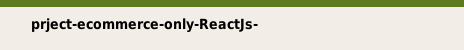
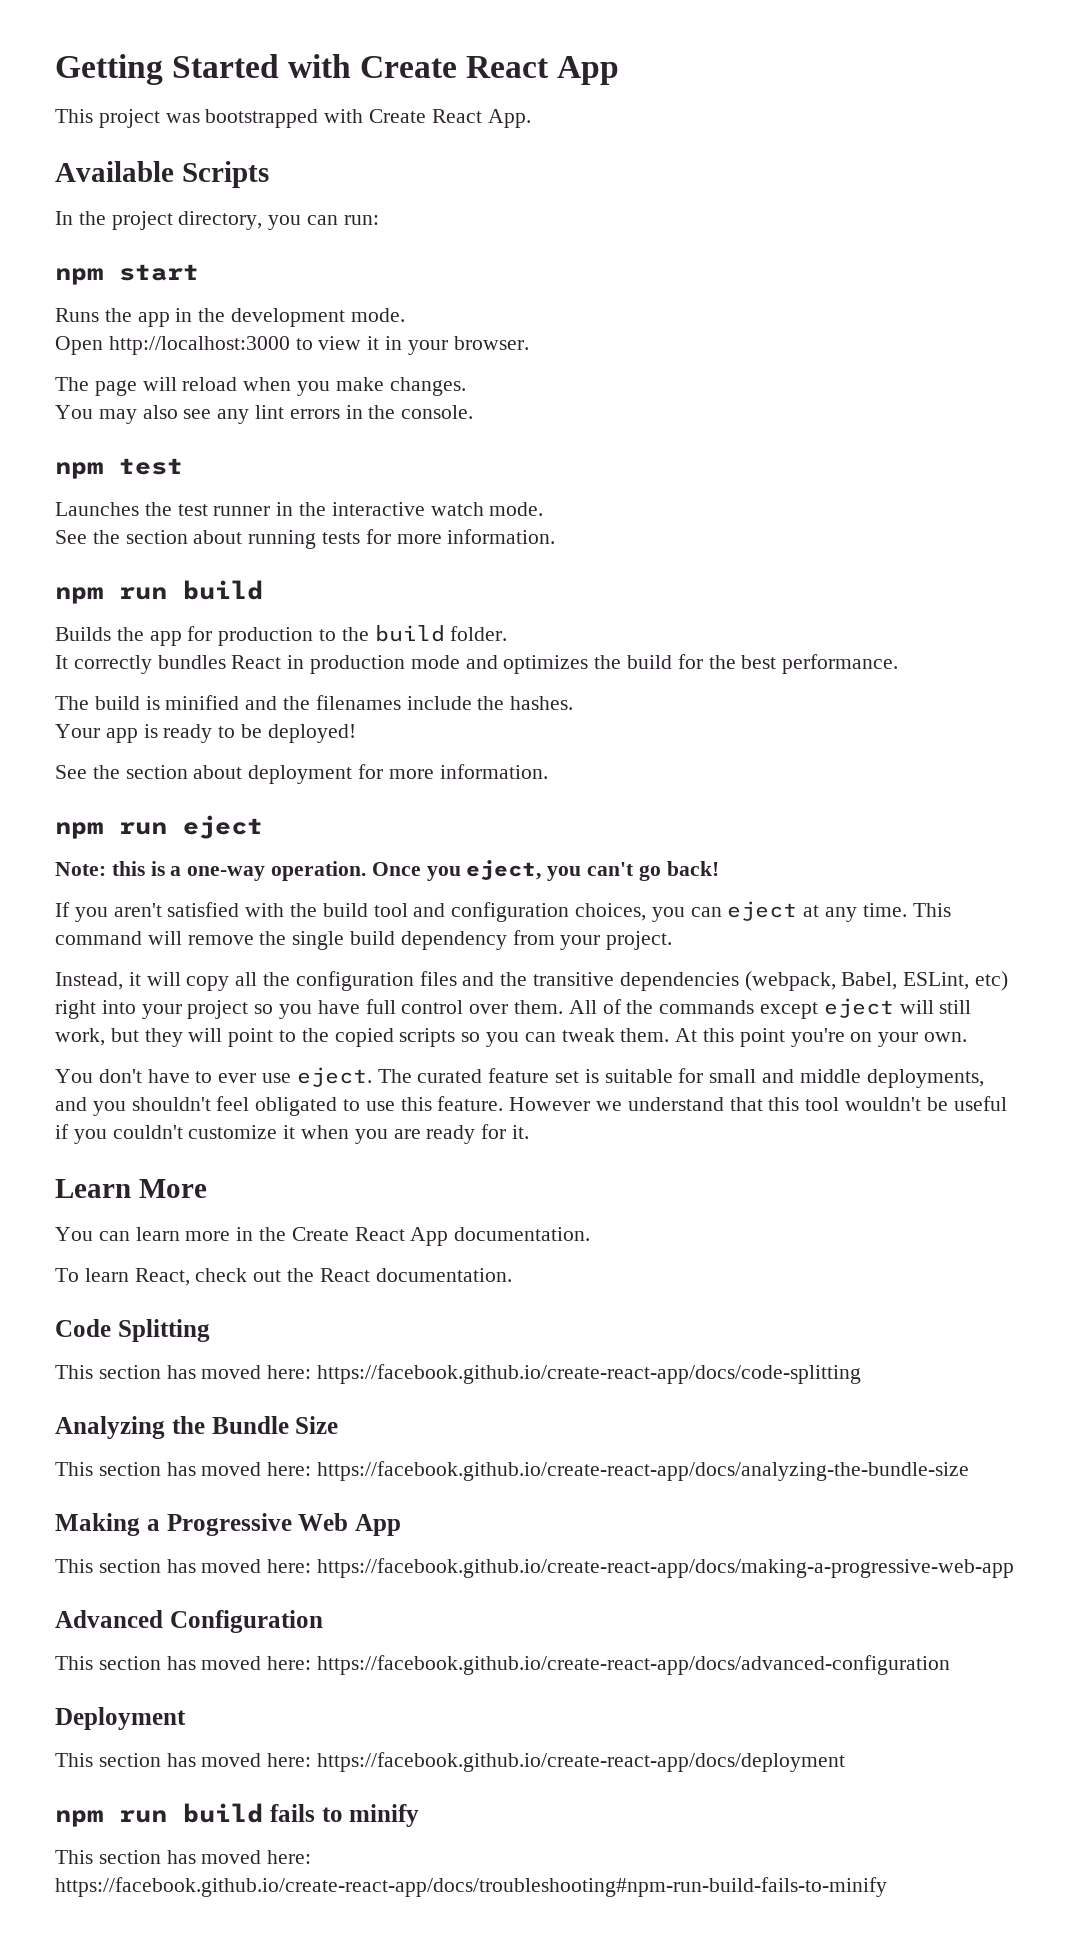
- prject-ecommerce-only-ReactJs-
+ Getting Started with Create React App
+ This project was bootstrapped with Create React App.
+ Available Scripts
+ In the project directory, you can run:
+ npm start
+ Runs the app in the development mode.
+ Open http://localhost:3000 to view it in your browser.
+ The page will reload when you make changes.
+ You may also see any lint errors in the console.
+ npm test
+ Launches the test runner in the interactive watch mode.
+ See the section about running tests for more information.
+ npm run build
+ Builds the app for production to the build folder.
+ It correctly bundles React in production mode and optimizes the build for the best performance.
+ The build is minified and the filenames include the hashes.
+ Your app is ready to be deployed!
+ See the section about deployment for more information.
+ npm run eject
+ Note: this is a one-way operation. Once you eject, you can't go back!
+ If you aren't satisfied with the build tool and configuration choices, you can eject at any time. This command will remove the single build dependency from your project.
+ Instead, it will copy all the configuration files and the transitive dependencies (webpack, Babel, ESLint, etc) right into your project so you have full control over them. All of the commands except eject will still work, but they will point to the copied scripts so you can tweak them. At this point you're on your own.
+ You don't have to ever use eject. The curated feature set is suitable for small and middle deployments, and you shouldn't feel obligated to use this feature. However we understand that this tool wouldn't be useful if you couldn't customize it when you are ready for it.
+ Learn More
+ You can learn more in the Create React App documentation.
+ To learn React, check out the React documentation.
+ Code Splitting
+ This section has moved here: https://facebook.github.io/create-react-app/docs/code-splitting
+ Analyzing the Bundle Size
+ This section has moved here: https://facebook.github.io/create-react-app/docs/analyzing-the-bundle-size
+ Making a Progressive Web App
+ This section has moved here: https://facebook.github.io/create-react-app/docs/making-a-progressive-web-app
+ Advanced Configuration
+ This section has moved here: https://facebook.github.io/create-react-app/docs/advanced-configuration
+ Deployment
+ This section has moved here: https://facebook.github.io/create-react-app/docs/deployment
+ npm run build fails to minify
+ This section has moved here: https://facebook.github.io/create-react-app/docs/troubleshooting#npm-run-build-fails-to-minify

